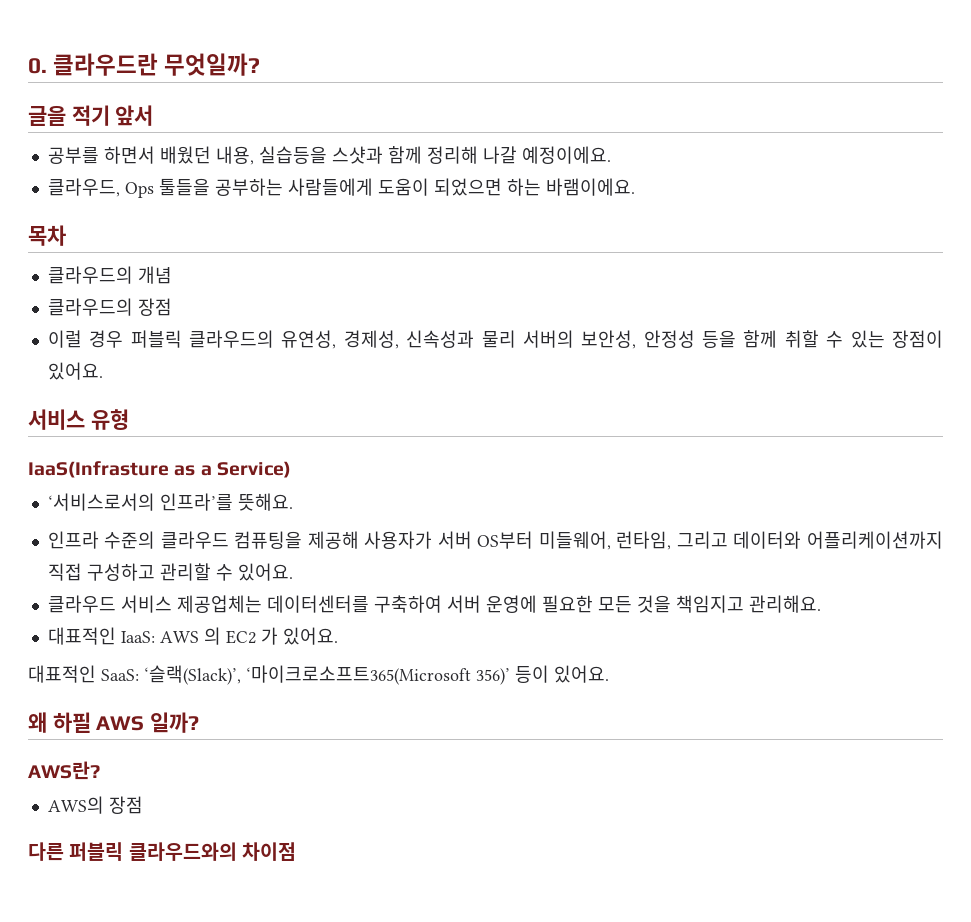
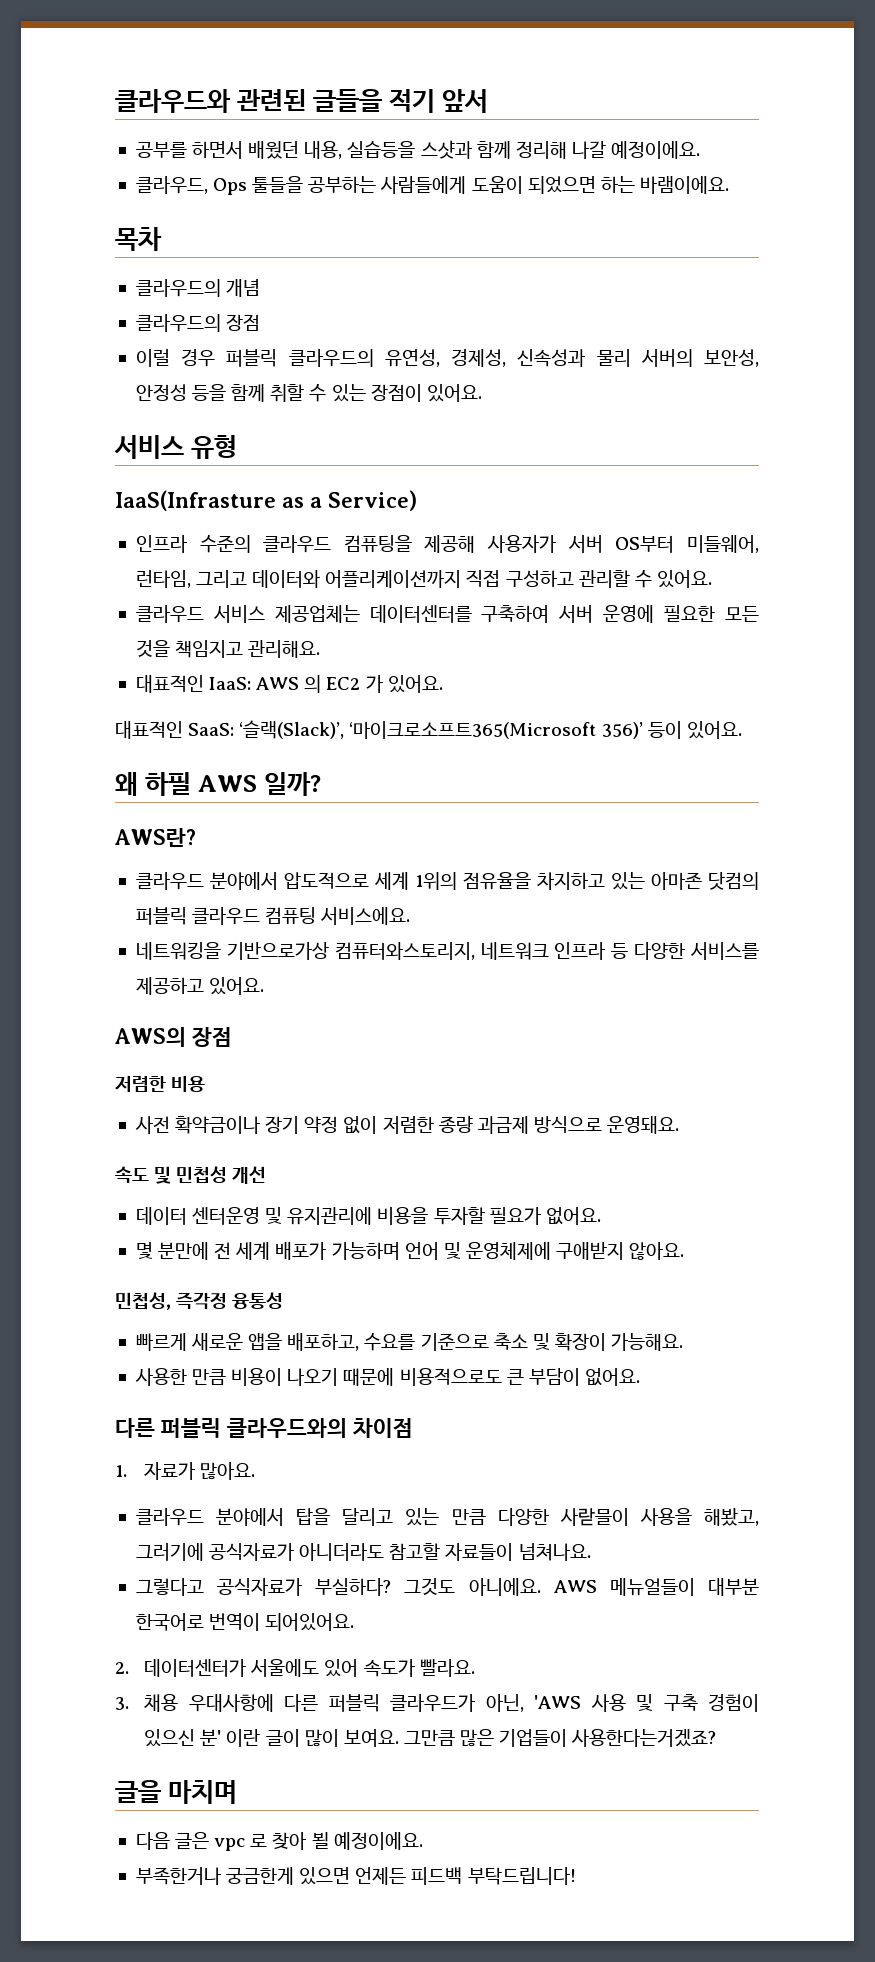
- 0. 클라우드란 무엇일까?
- 글을 적기 앞서
+ 클라우드와 관련된 글들을 적기 앞서
- ‘서비스로서의 인프라’를 뜻해요.
+ 클라우드 분야에서 압도적으로 세계 1위의 점유율을 차지하고 있는 아마존 닷컴의 퍼블릭 클라우드 컴퓨팅 서비스에요.
+ 네트워킹을 기반으로가상 컴퓨터와스토리지, 네트워크 인프라 등 다양한 서비스를 제공하고 있어요.
  AWS의 장점
+ 저렴한 비용
+ 사전 확약금이나 장기 약정 없이 저렴한 종량 과금제 방식으로 운영돼요.
+ 속도 및 민첩성 개선
+ 데이터 센터운영 및 유지관리에 비용을 투자할 필요가 없어요.
+ 몇 분만에 전 세계 배포가 가능하며 언어 및 운영체제에 구애받지 않아요.
+ 민첩성, 즉각정 융통성
+ 빠르게 새로운 앱을 배포하고, 수요를 기준으로 축소 및 확장이 가능해요.
+ 사용한 만큼 비용이 나오기 때문에 비용적으로도 큰 부담이 없어요.
  다른 퍼블릭 클라우드와의 차이점
+ 1. 자료가 많아요.
+ 클라우드 분야에서 탑을 달리고 있는 만큼 다양한 사랃믈이 사용을 해봤고, 그러기에 공식자료가 아니더라도 참고할 자료들이 넘쳐나요.
+ 그렇다고 공식자료가 부실하다? 그것도 아니에요. AWS 메뉴얼들이 대부분 한국어로 번역이 되어있어요.
+ 2. 데이터센터가 서울에도 있어 속도가 빨라요.
+ 3. 채용 우대사항에 다른 퍼블릭 클라우드가 아닌, 'AWS 사용 및 구축 경험이 있으신 분' 이란 글이 많이 보여요. 그만큼 많은 기업들이 사용한다는거겠죠?
+ 글을 마치며
+ 다음 글은 vpc 로 찾아 뵐 예정이에요.
+ 부족한거나 궁금한게 있으면 언제든 피드백 부탁드립니다!

